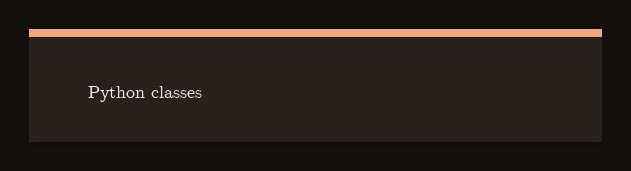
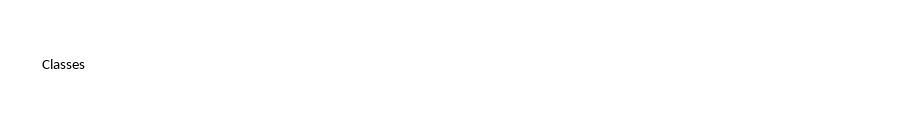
- Python classes
+ Classes

